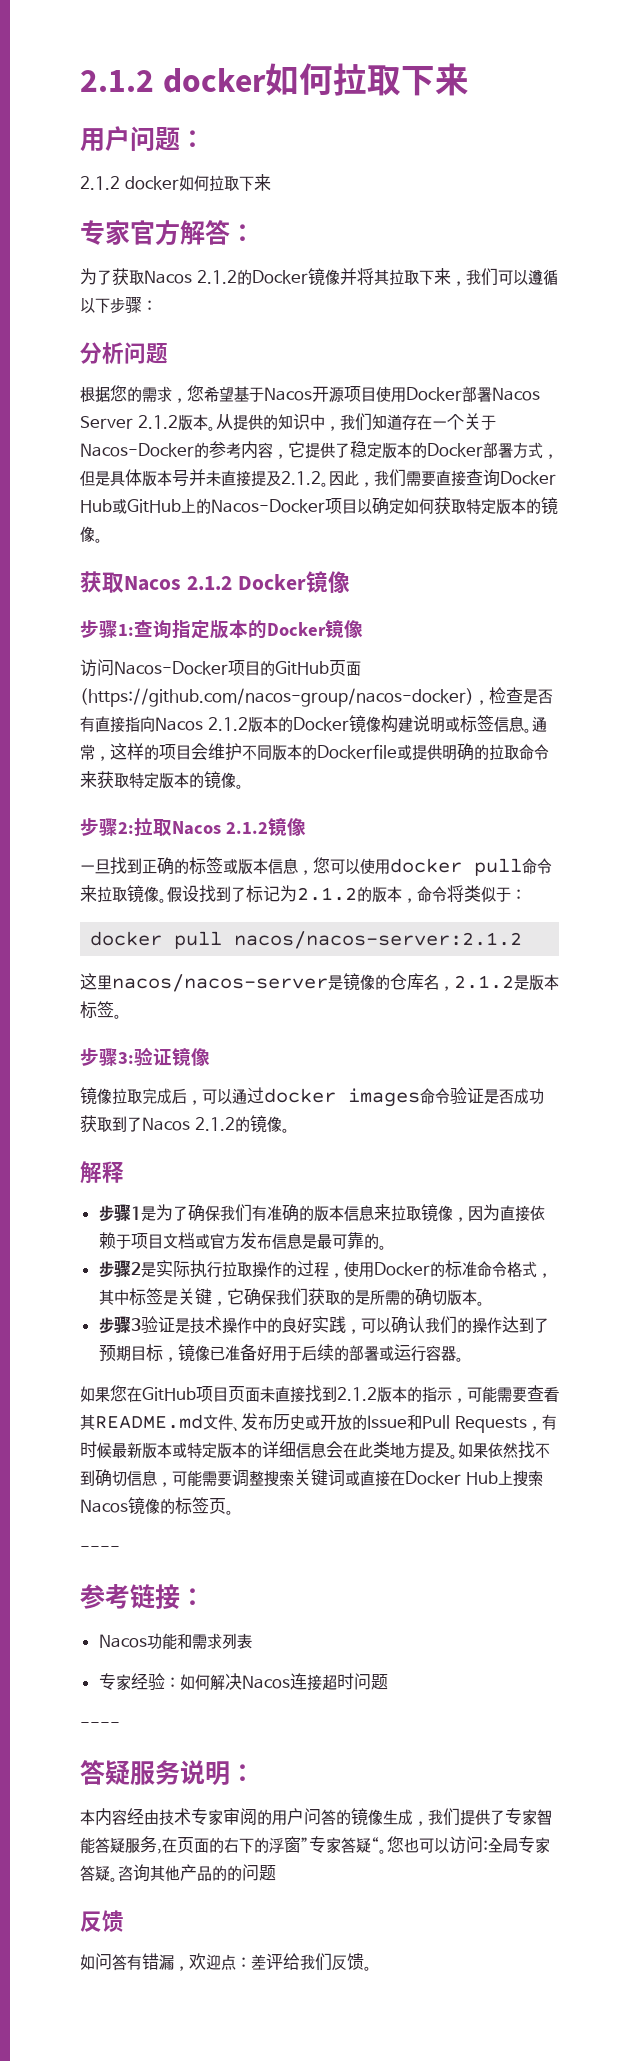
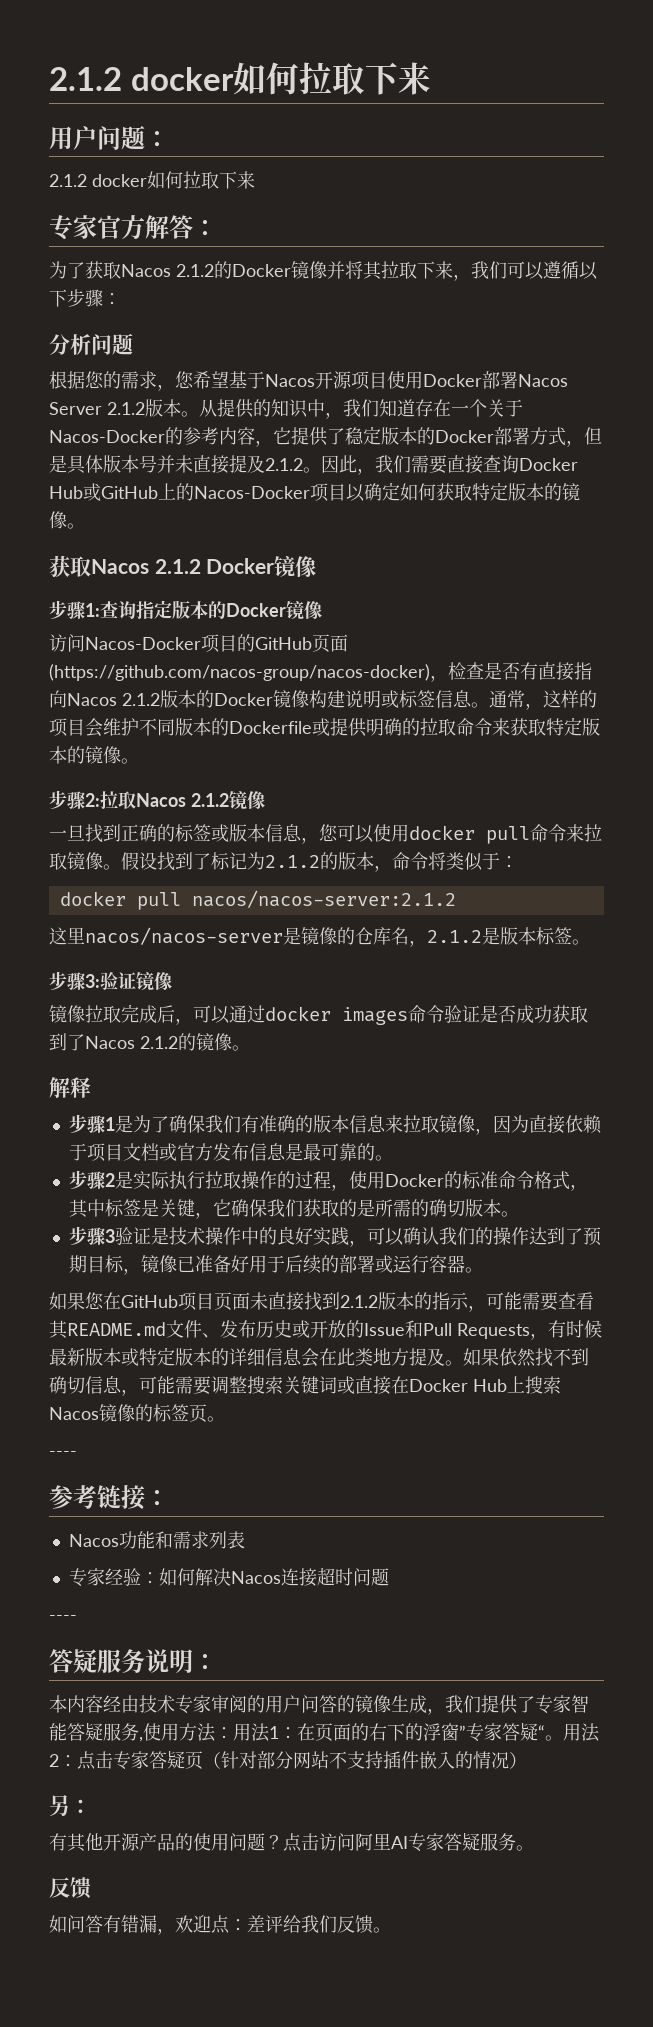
- 本内容经由技术专家审阅的用户问答的镜像生成，我们提供了专家智能答疑服务,在页面的右下的浮窗”专家答疑“。
+ 本内容经由技术专家审阅的用户问答的镜像生成，我们提供了专家智能答疑服务,使用方法：用法1：在页面的右下的浮窗”专家答疑“。
- 您也可以访问:全局专家答疑。咨询其他产品的的问题
+ 用法2：点击专家答疑页（针对部分网站不支持插件嵌入的情况）
+ 另：
+ 有其他开源产品的使用问题？点击访问阿里AI专家答疑服务。

